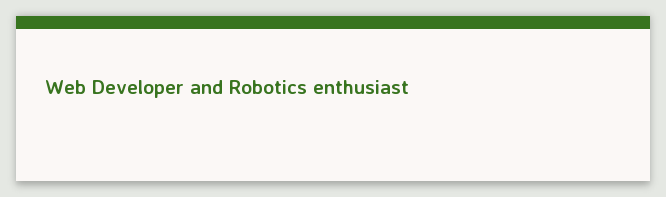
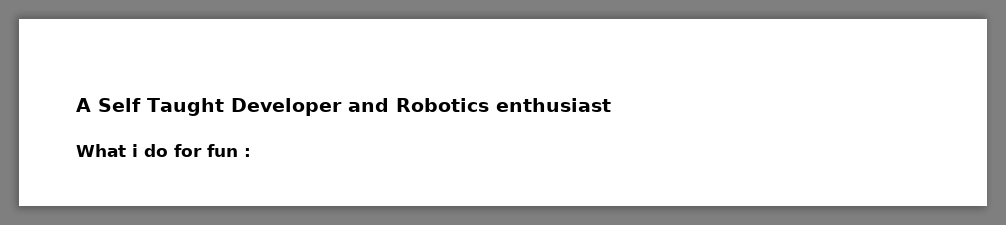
- Web Developer and Robotics enthusiast
+ A Self Taught Developer and Robotics enthusiast
+ What i do for fun :

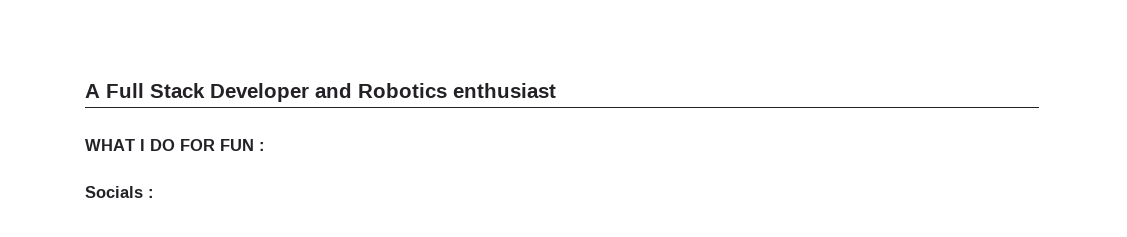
- A Self Taught Developer and Robotics enthusiast
+ A Full Stack Developer and Robotics enthusiast
- What i do for fun :
+ WHAT I DO FOR FUN :
+ Socials :

